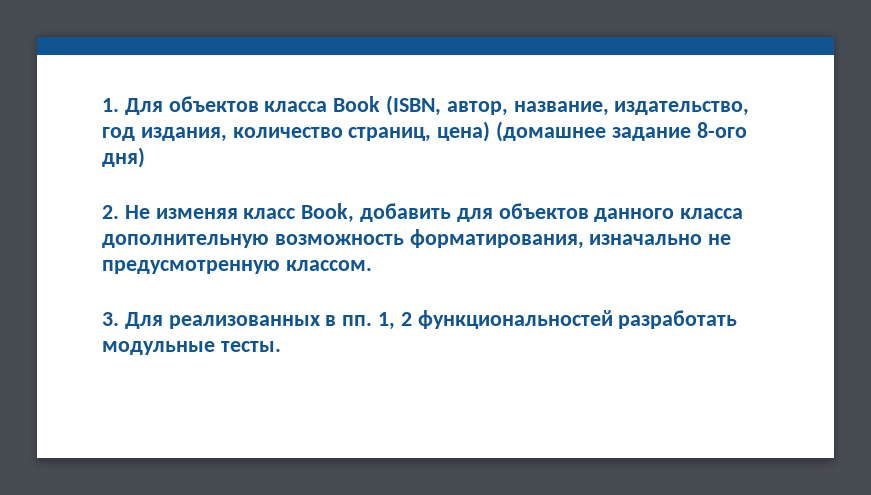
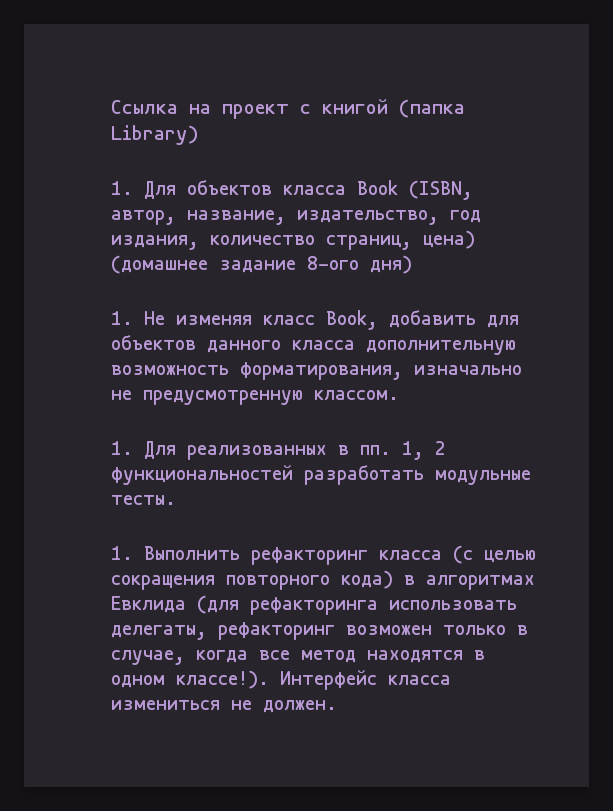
+ Ссылка на проект с книгой (папка Library)
- 2. Не изменяя класс Book, добавить для объектов данного класса дополнительную возможность форматирования, изначально не предусмотренную классом.
+ 1. Не изменяя класс Book, добавить для объектов данного класса дополнительную возможность форматирования, изначально не предусмотренную классом.
- 3. Для реализованных в пп. 1, 2 функциональностей разработать модульные тесты.
+ 1. Для реализованных в пп. 1, 2 функциональностей разработать модульные тесты.
+ 1. Выполнить рефакторинг класса (с целью сокращения повторного кода) в алгоритмах Евклида (для рефакторинга использовать делегаты, рефакторинг возможен только в случае, когда все метод находятся в одном классе!). Интерфейс класса измениться не должен.

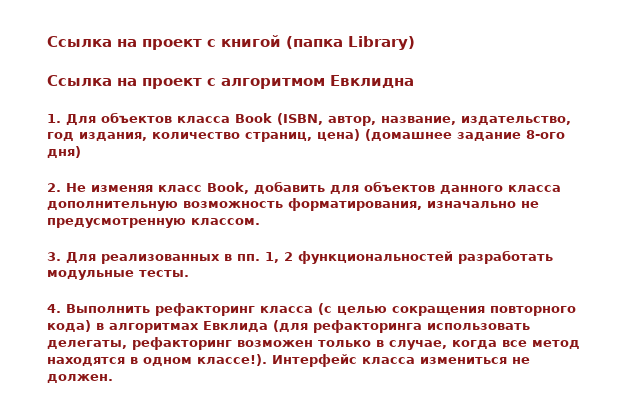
+ Ссылка на проект с алгоритмом Евклидна
- 1. Не изменяя класс Book, добавить для объектов данного класса дополнительную возможность форматирования, изначально не предусмотренную классом.
+ 2. Не изменяя класс Book, добавить для объектов данного класса дополнительную возможность форматирования, изначально не предусмотренную классом.
- 1. Для реализованных в пп. 1, 2 функциональностей разработать модульные тесты.
+ 3. Для реализованных в пп. 1, 2 функциональностей разработать модульные тесты.
- 1. Выполнить рефакторинг класса (с целью сокращения повторного кода) в алгоритмах Евклида (для рефакторинга использовать делегаты, рефакторинг возможен только в случае, когда все метод находятся в одном классе!).
+ 4. Выполнить рефакторинг класса (с целью сокращения повторного кода) в алгоритмах Евклида (для рефакторинга использовать делегаты, рефакторинг возможен только в случае, когда все метод находятся в одном классе!).

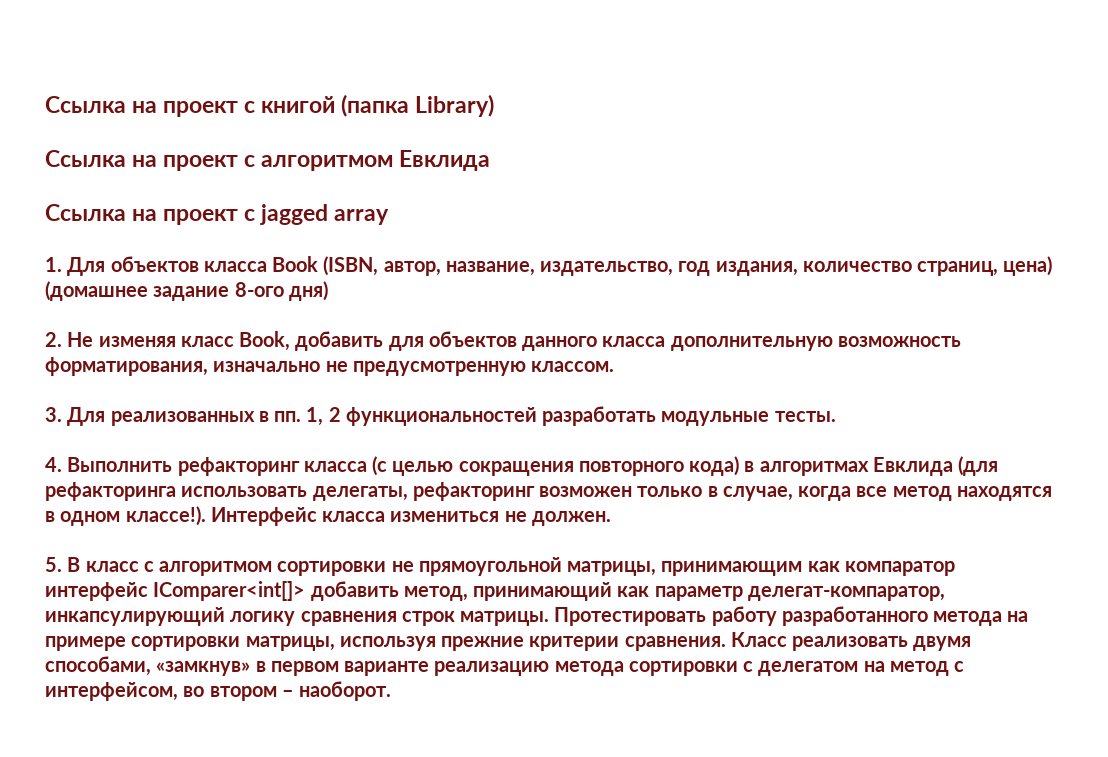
- Ссылка на проект с алгоритмом Евклидна
+ Ссылка на проект с алгоритмом Евклидa
+ Ссылка на проект с jagged array
+ 5. В класс с алгоритмом сортировки не прямоугольной матрицы, принимающим как компаратор интерфейс IComparer<int[]> добавить метод, принимающий как параметр делегат-компаратор, инкапсулирующий логику сравнения строк матрицы. Протестировать работу разработанного метода на примере сортировки матрицы, используя прежние критерии сравнения. Класс реализовать двумя способами, «замкнув» в первом варианте реализацию метода сортировки с делегатом на метод с интерфейсом, во втором – наоборот.

